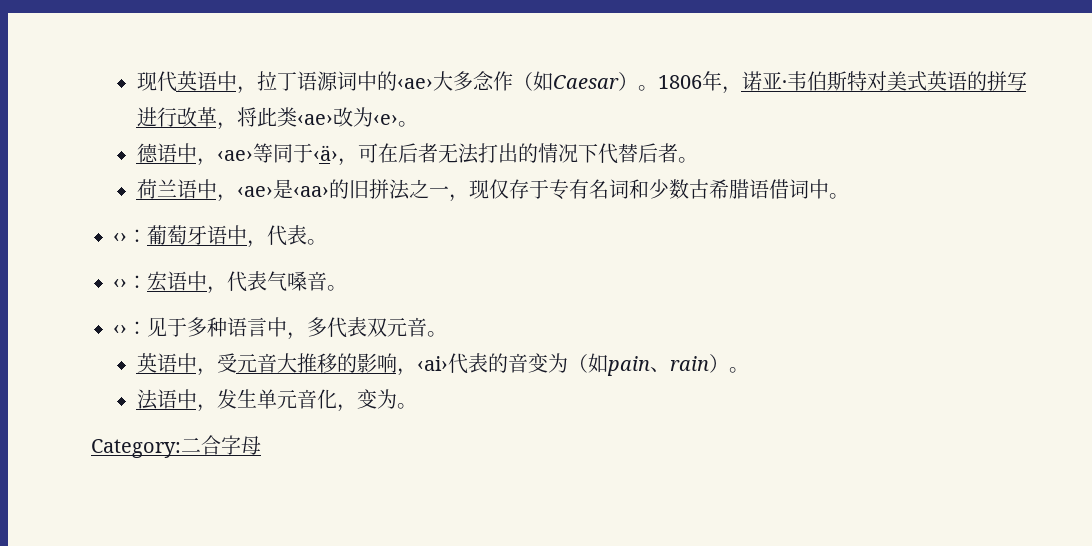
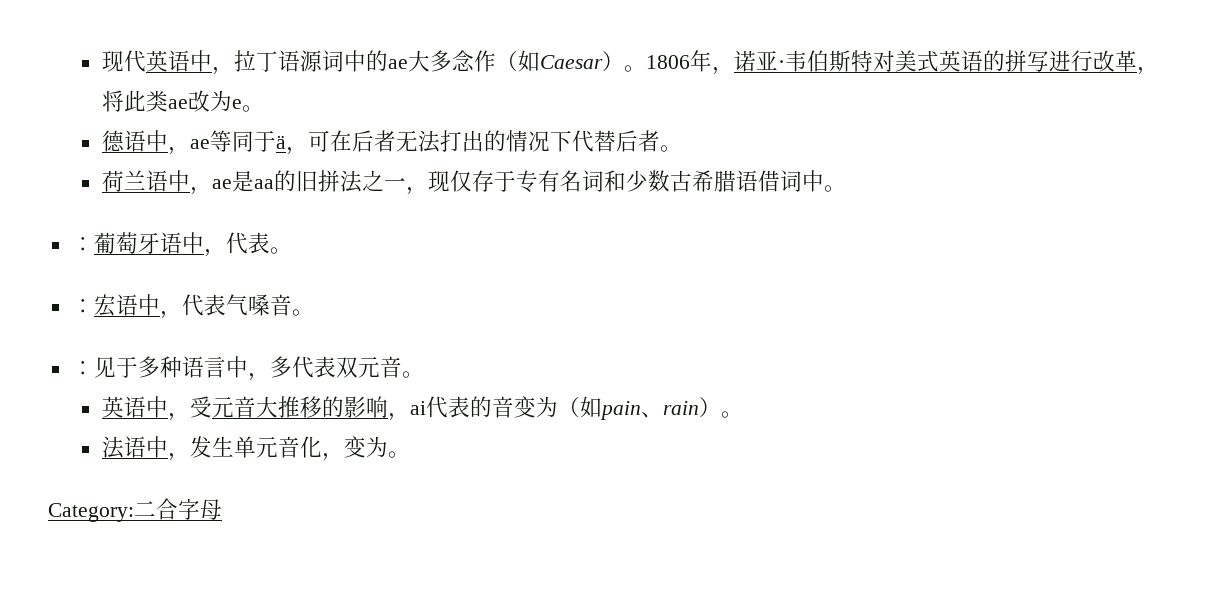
- 现代英语中，拉丁语源词中的‹ae›大多念作（如Caesar）。
+ 现代英语中，拉丁语源词中的ae大多念作（如Caesar）。
- 1806年，诺亚·韦伯斯特对美式英语的拼写进行改革，将此类‹ae›改为‹e›。
+ 1806年，诺亚·韦伯斯特对美式英语的拼写进行改革，将此类ae改为e。
- 德语中，‹ae›等同于‹ä›，可在后者无法打出的情况下代替后者。
+ 德语中，ae等同于ä，可在后者无法打出的情况下代替后者。
- 荷兰语中，‹ae›是‹aa›的旧拼法之一，现仅存于专有名词和少数古希腊语借词中。
+ 荷兰语中，ae是aa的旧拼法之一，现仅存于专有名词和少数古希腊语借词中。
- ‹›：葡萄牙语中，代表。
+ ：葡萄牙语中，代表。
- ‹›：宏语中，代表气嗓音。
+ ：宏语中，代表气嗓音。
- ‹›：见于多种语言中，多代表双元音。
+ ：见于多种语言中，多代表双元音。
- 英语中，受元音大推移的影响，‹ai›代表的音变为（如pain、rain）。
+ 英语中，受元音大推移的影响，ai代表的音变为（如pain、rain）。

